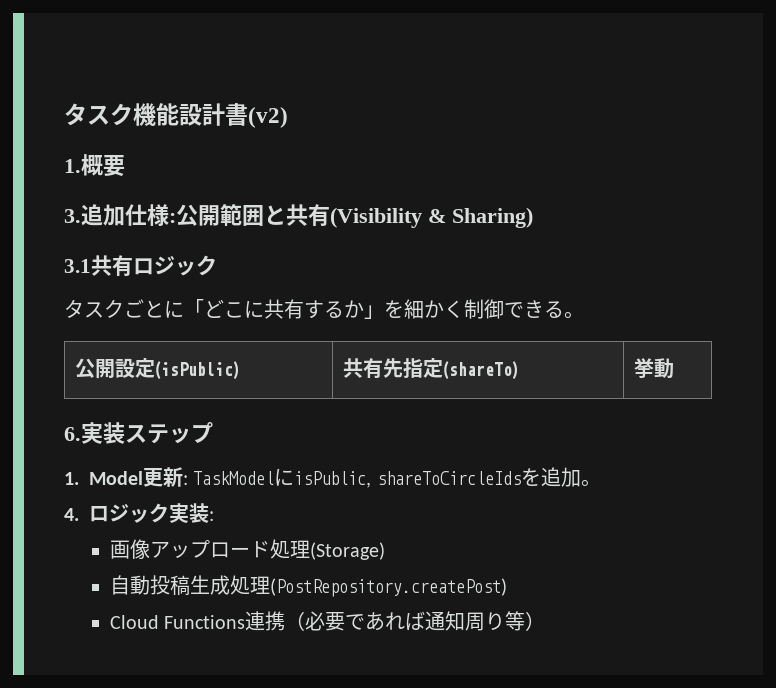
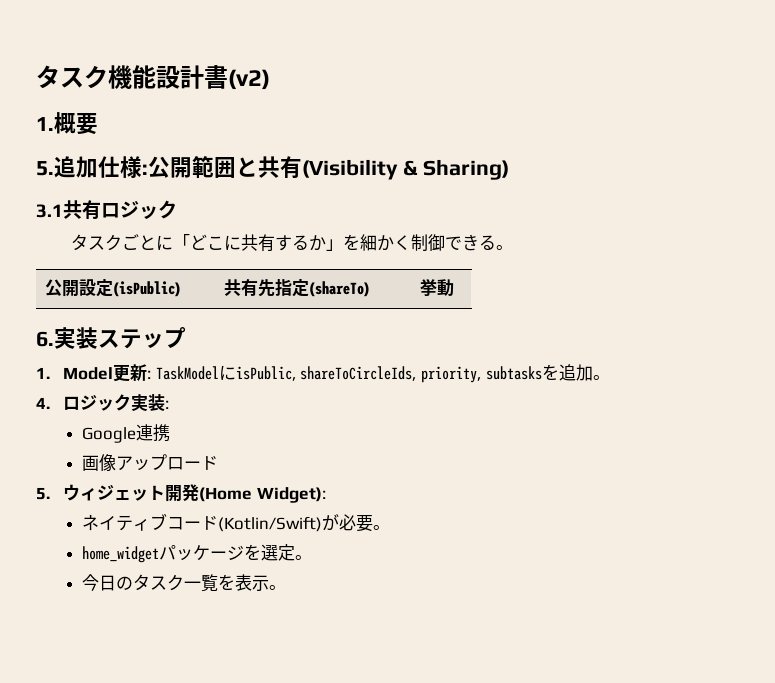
- 3.追加仕様:公開範囲と共有(Visibility & Sharing)
+ 5.追加仕様:公開範囲と共有(Visibility & Sharing)
- 1. Model更新: TaskModelにisPublic, shareToCircleIdsを追加。
+ 1. Model更新: TaskModelにisPublic, shareToCircleIds, priority, subtasksを追加。
+ Google連携
- 画像アップロード処理(Storage)
- 自動投稿生成処理(PostRepository.createPost)
- Cloud Functions連携（必要であれば通知周り等）
+ 画像アップロード
+ 5.ウィジェット開発(Home Widget):
+ ネイティブコード(Kotlin/Swift)が必要。
+ home_widgetパッケージを選定。
+ 今日のタスク一覧を表示。

